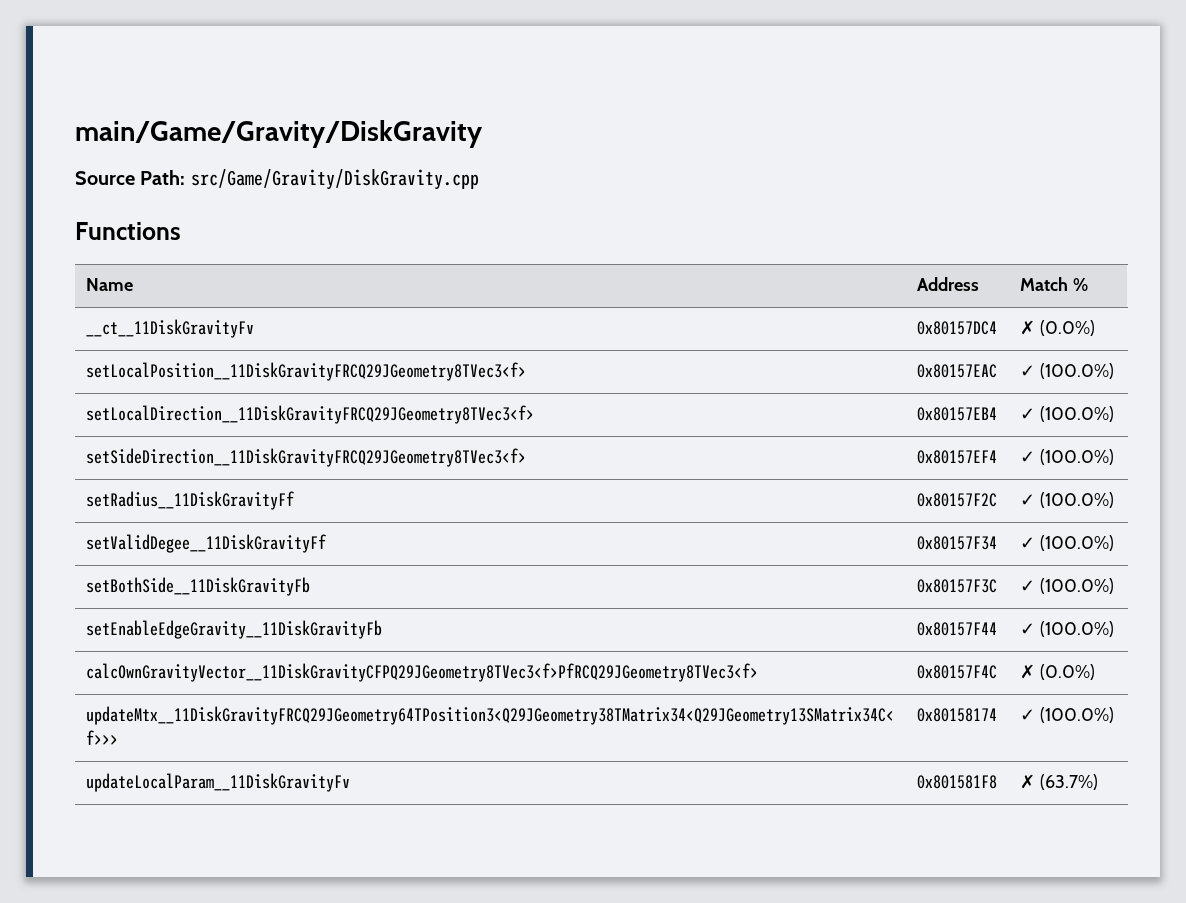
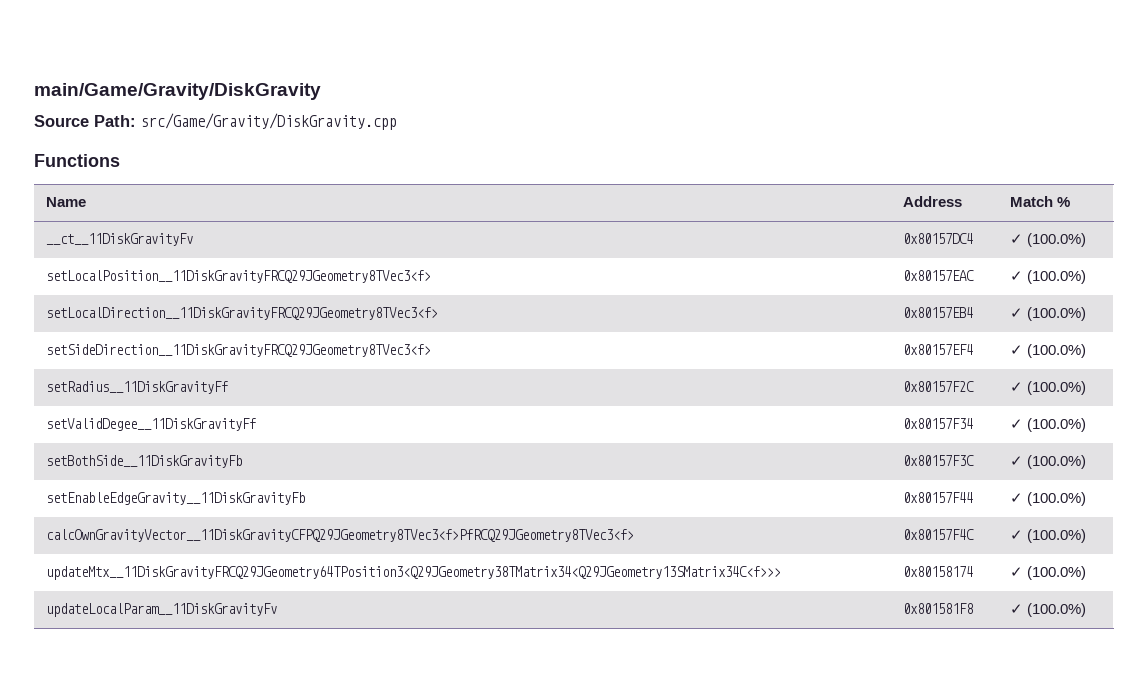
- __ct__11DiskGravityFv | 0x80157DC4 | ✗ (0.0%)
+ __ct__11DiskGravityFv | 0x80157DC4 | ✓ (100.0%)
- calcOwnGravityVector__11DiskGravityCFPQ29JGeometry8TVec3<f>PfRCQ29JGeometry8TVec3<f> | 0x80157F4C | ✗ (0.0%)
+ calcOwnGravityVector__11DiskGravityCFPQ29JGeometry8TVec3<f>PfRCQ29JGeometry8TVec3<f> | 0x80157F4C | ✓ (100.0%)
- updateLocalParam__11DiskGravityFv | 0x801581F8 | ✗ (63.7%)
+ updateLocalParam__11DiskGravityFv | 0x801581F8 | ✓ (100.0%)

